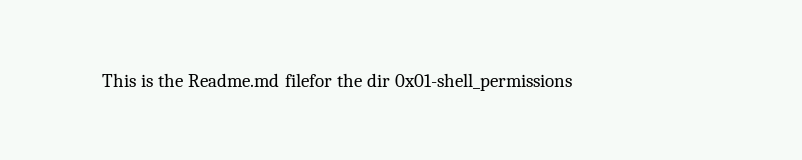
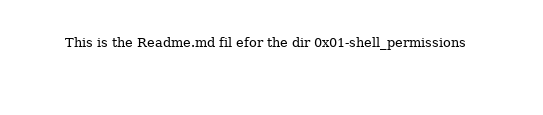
- This is the Readme.md filefor the dir 0x01-shell_permissions
+ This is the Readme.md fil efor the dir 0x01-shell_permissions

